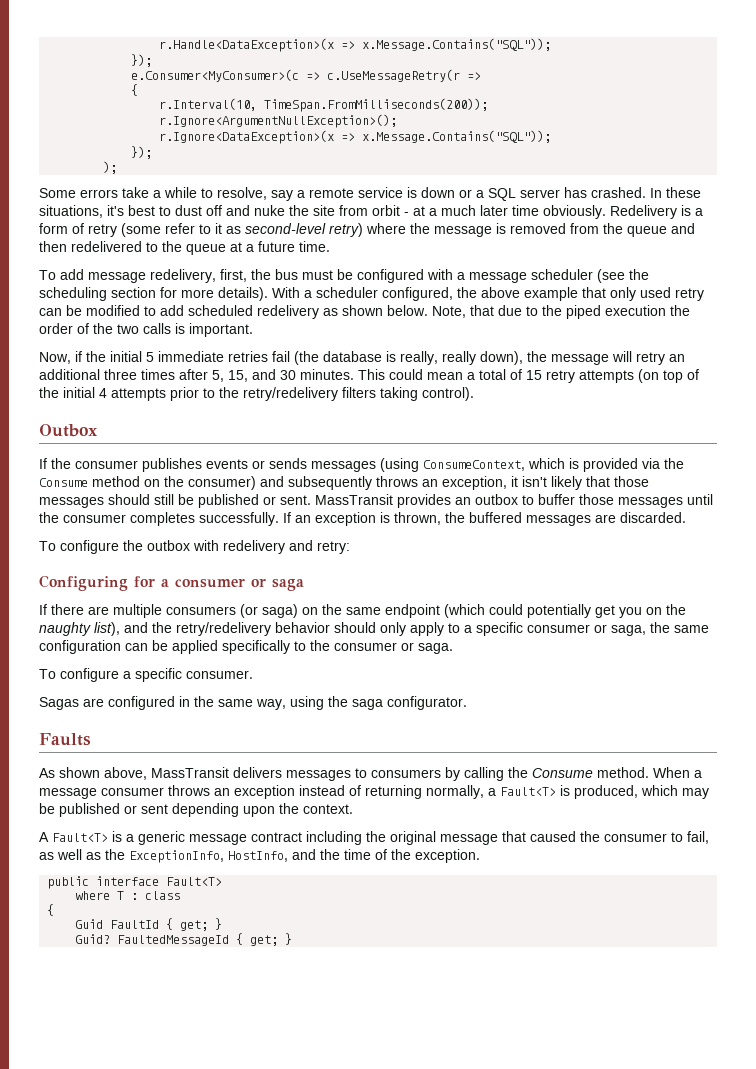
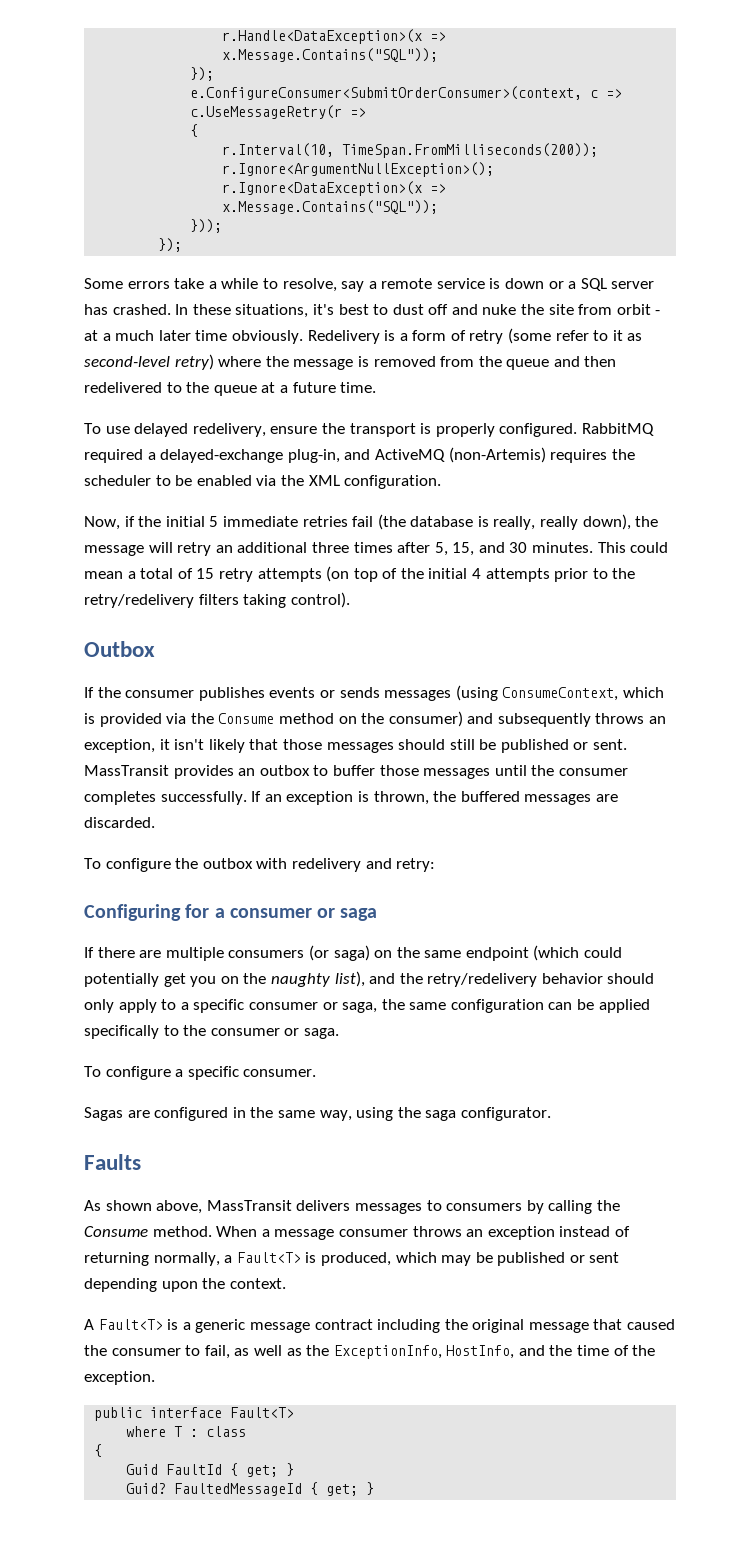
- e.Consumer<MyConsumer>(c => c.UseMessageRetry(r =>
+ e.ConfigureConsumer<SubmitOrderConsumer>(context, c => c.UseMessageRetry(r =>
  r.Ignore<DataException>(x => x.Message.Contains("SQL"));
+ }));
  });
- );
- To add message redelivery, first, the bus must be configured with a message scheduler (see the scheduling section for more details). With a scheduler configured, the above example that only used retry can be modified to add scheduled redelivery as shown below. Note, that due to the piped execution the order of the two calls is important.
+ To use delayed redelivery, ensure the transport is properly configured. RabbitMQ required a delayed-exchange plug-in, and ActiveMQ (non-Artemis) requires the scheduler to be enabled via the XML configuration.

